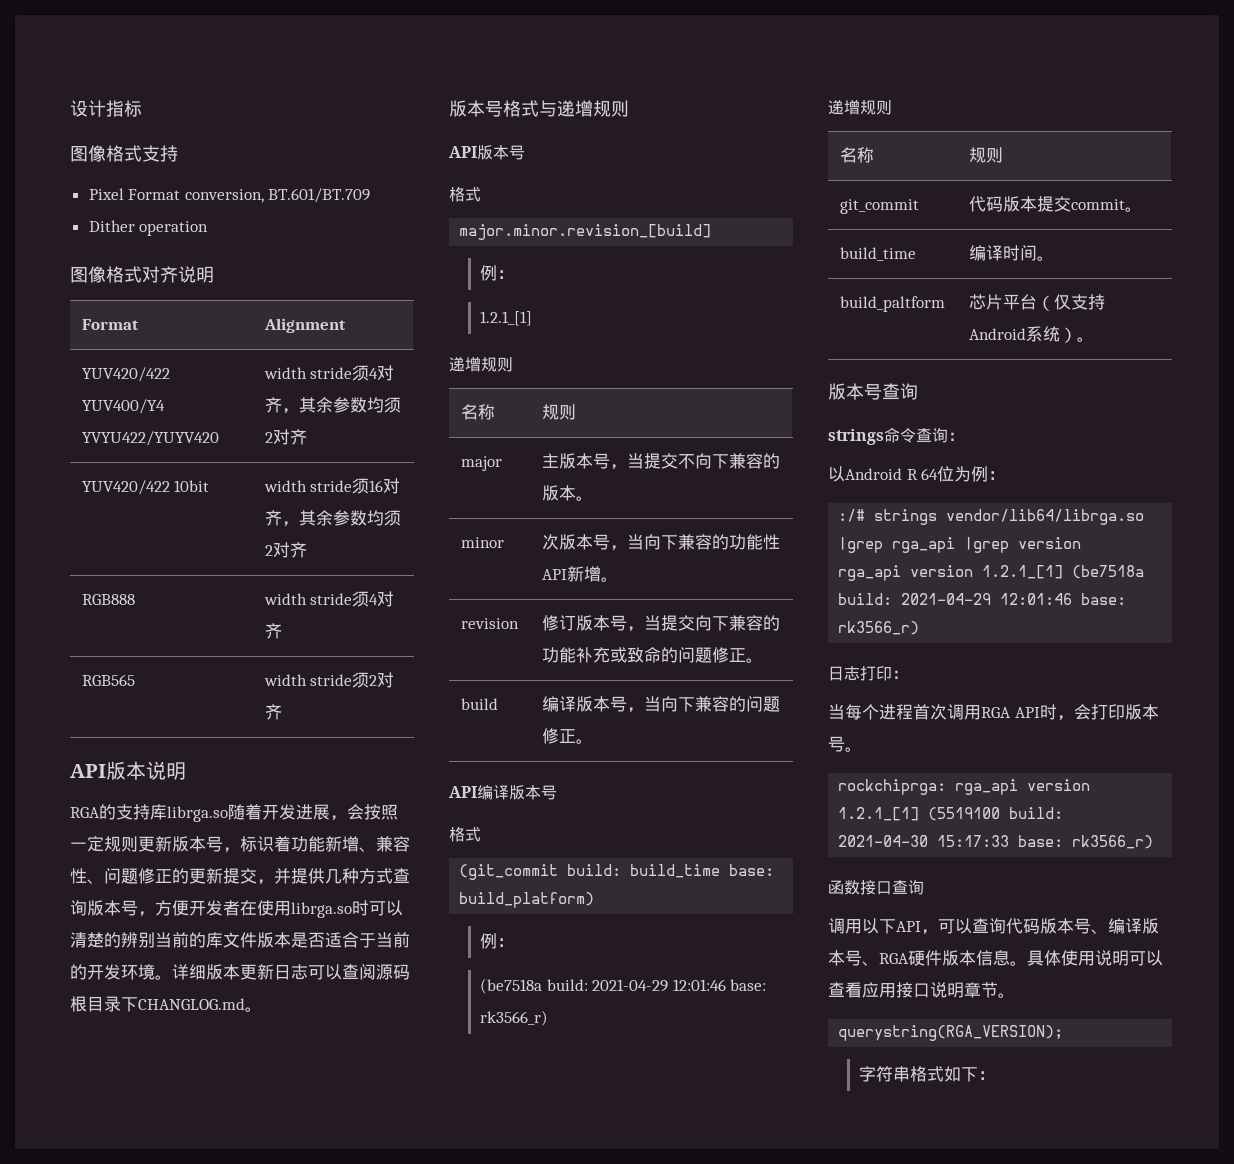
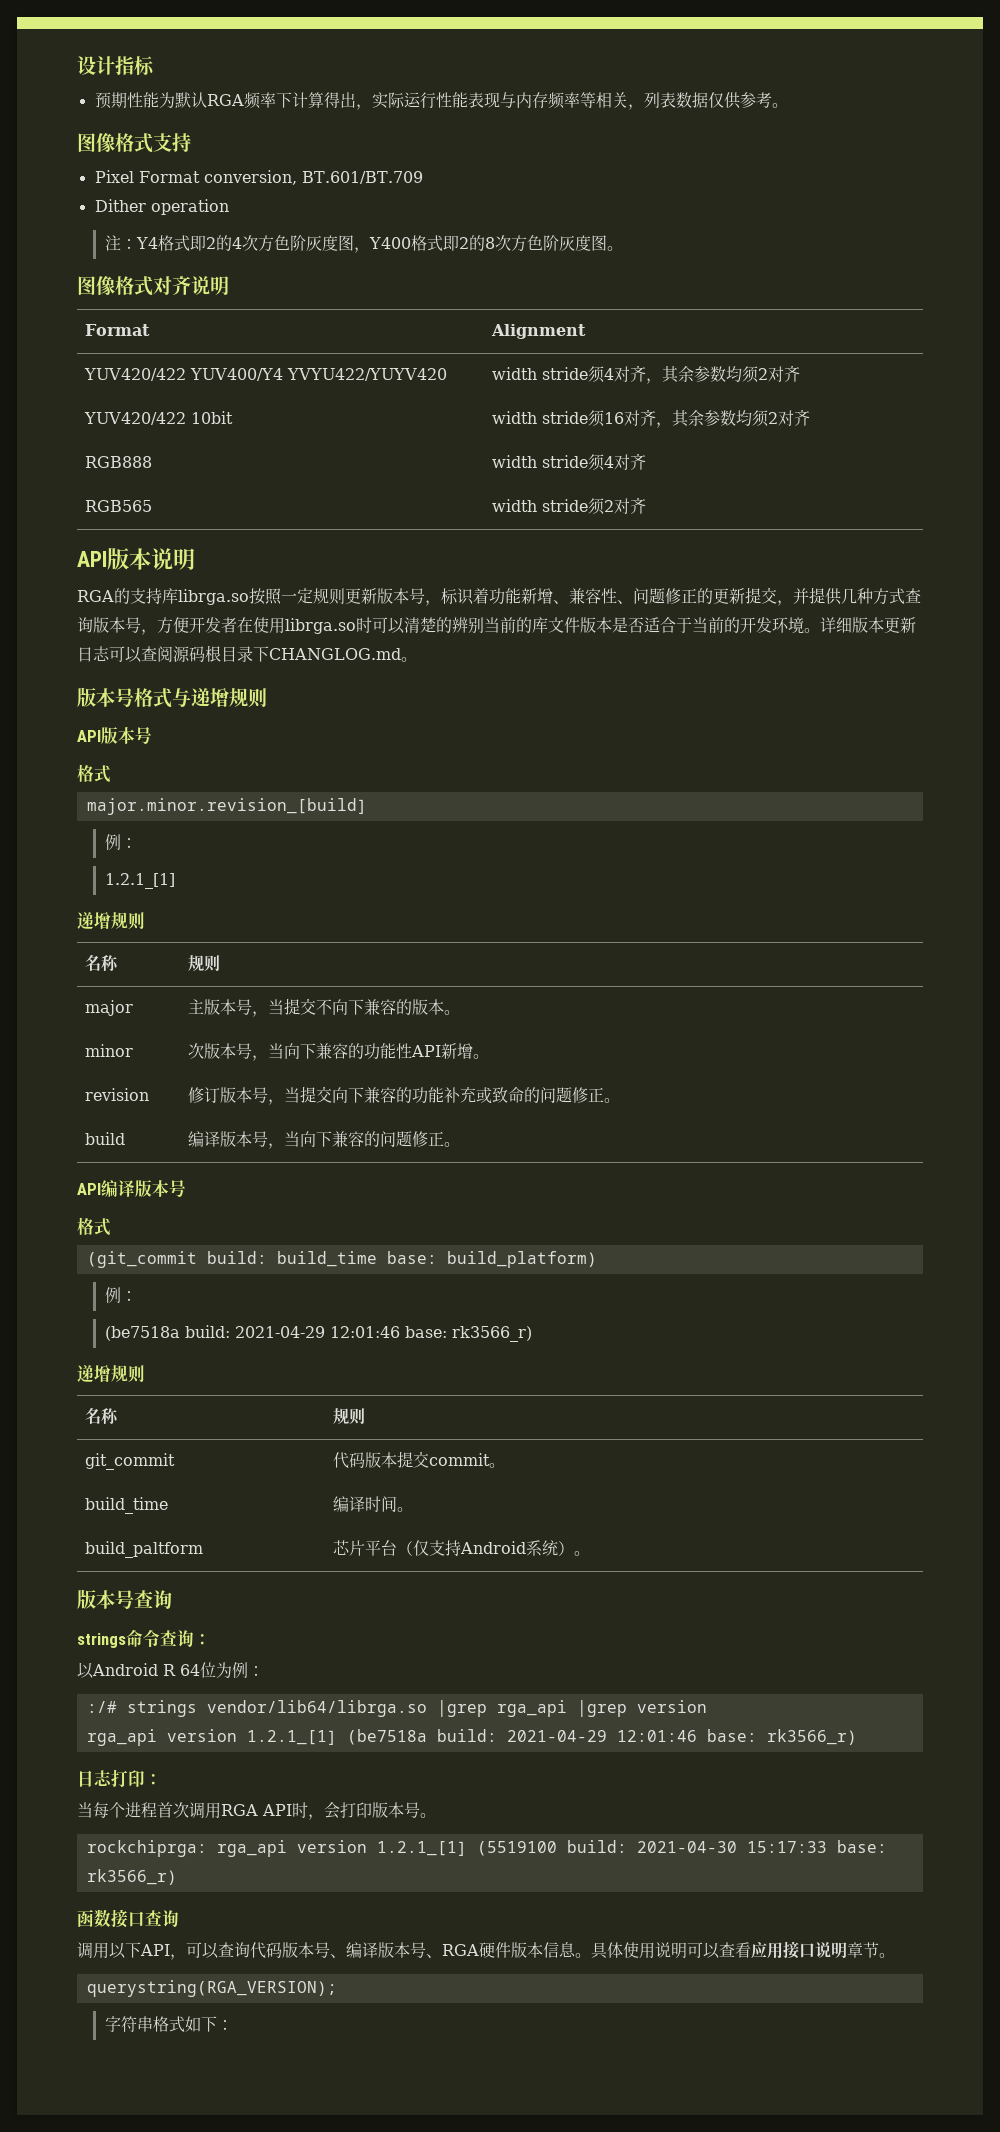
+ 预期性能为默认RGA频率下计算得出，实际运行性能表现与内存频率等相关，列表数据仅供参考。
+ 注：Y4格式即2的4次方色阶灰度图，Y400格式即2的8次方色阶灰度图。
- RGA的支持库librga.so随着开发进展，会按照一定规则更新版本号，标识着功能新增、兼容性、问题修正的更新提交，并提供几种方式查询版本号，方便开发者在使用librga.so时可以清楚的辨别当前的库文件版本是否适合于当前的开发环境。
+ RGA的支持库librga.so按照一定规则更新版本号，标识着功能新增、兼容性、问题修正的更新提交，并提供几种方式查询版本号，方便开发者在使用librga.so时可以清楚的辨别当前的库文件版本是否适合于当前的开发环境。

